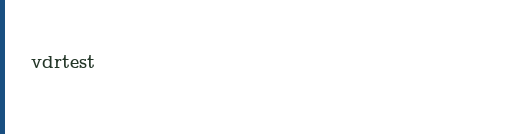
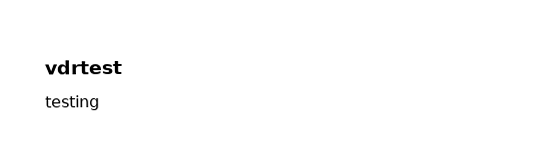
+ testing

